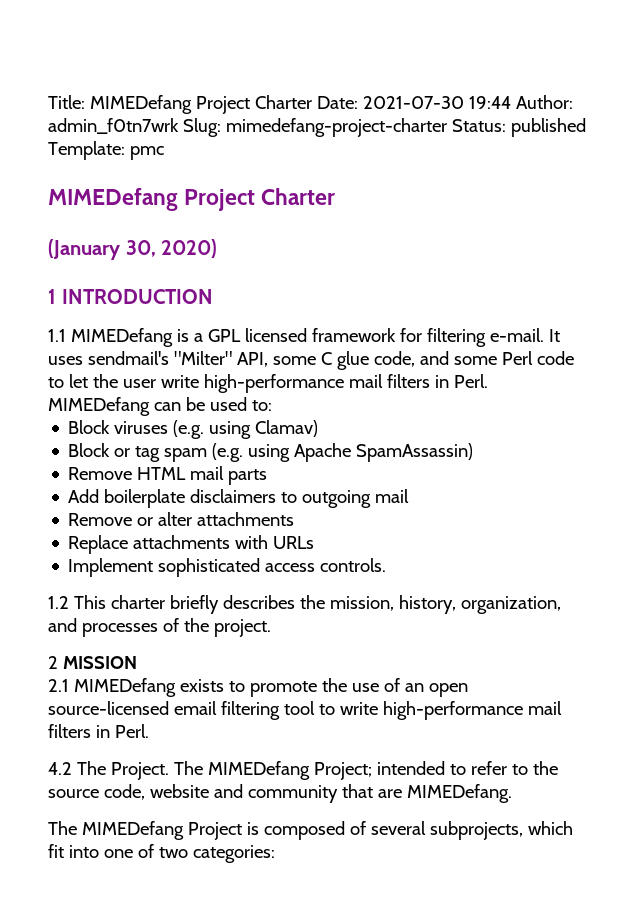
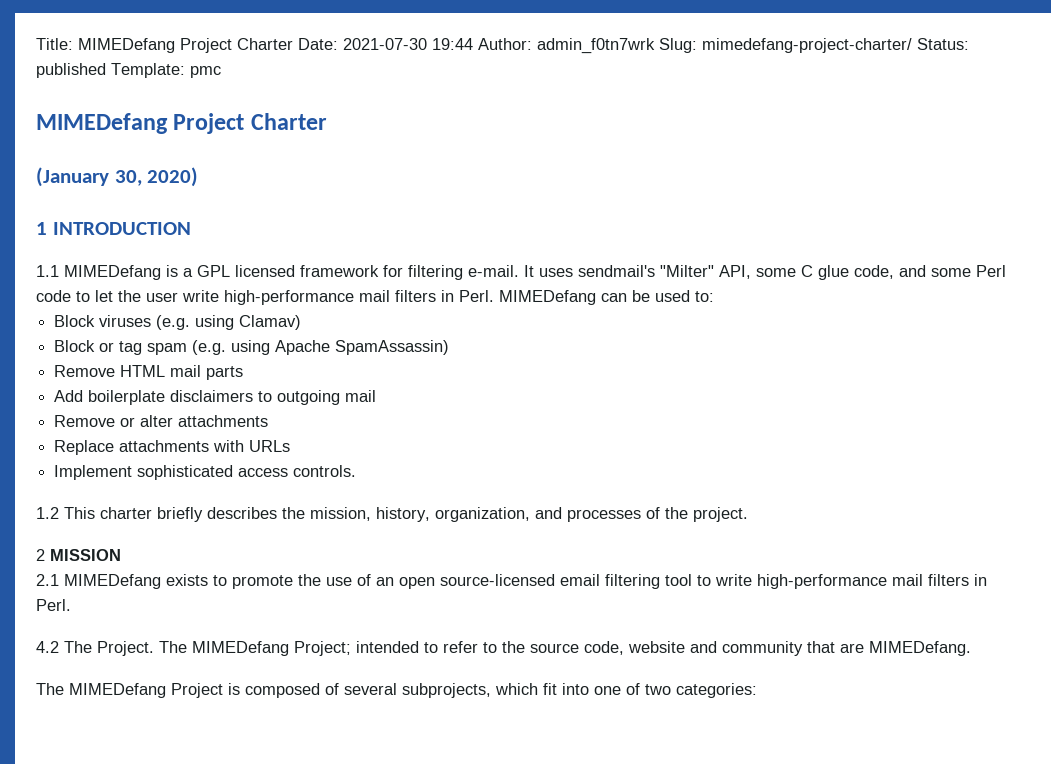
- Title: MIMEDefang Project Charter Date: 2021-07-30 19:44 Author: admin_f0tn7wrk Slug: mimedefang-project-charter Status: published Template: pmc
+ Title: MIMEDefang Project Charter Date: 2021-07-30 19:44 Author: admin_f0tn7wrk Slug: mimedefang-project-charter/ Status: published Template: pmc

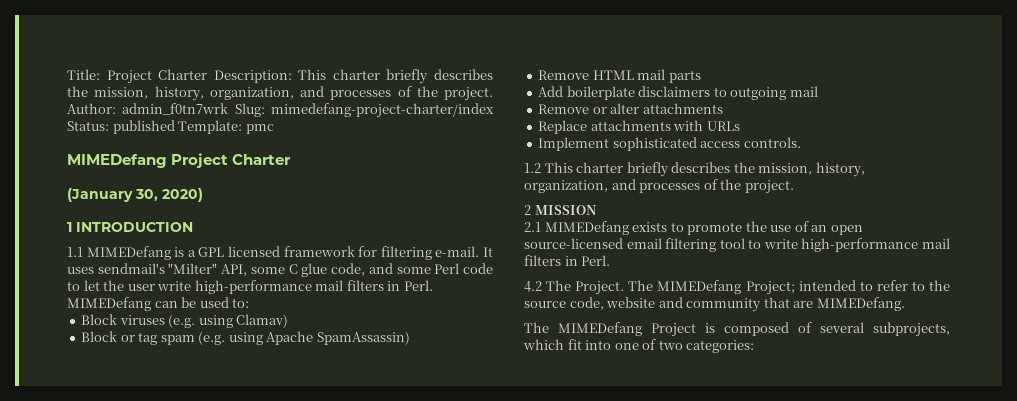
- Title: MIMEDefang Project Charter Date: 2021-07-30 19:44 Author: admin_f0tn7wrk Slug: mimedefang-project-charter/ Status: published Template: pmc
+ Title: Project Charter Description: This charter briefly describes the mission, history, organization, and processes of the project. Author: admin_f0tn7wrk Slug: mimedefang-project-charter/index Status: published Template: pmc

